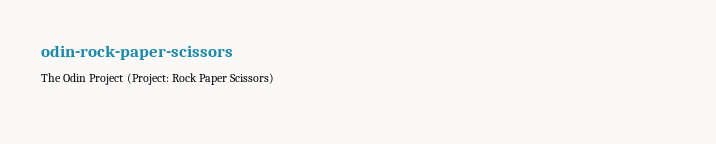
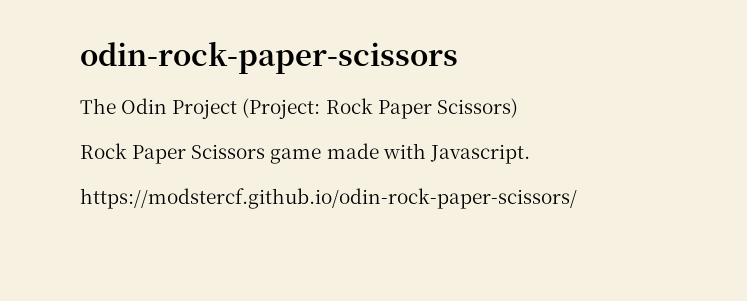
+ Rock Paper Scissors game made with Javascript.
+ https://modstercf.github.io/odin-rock-paper-scissors/

